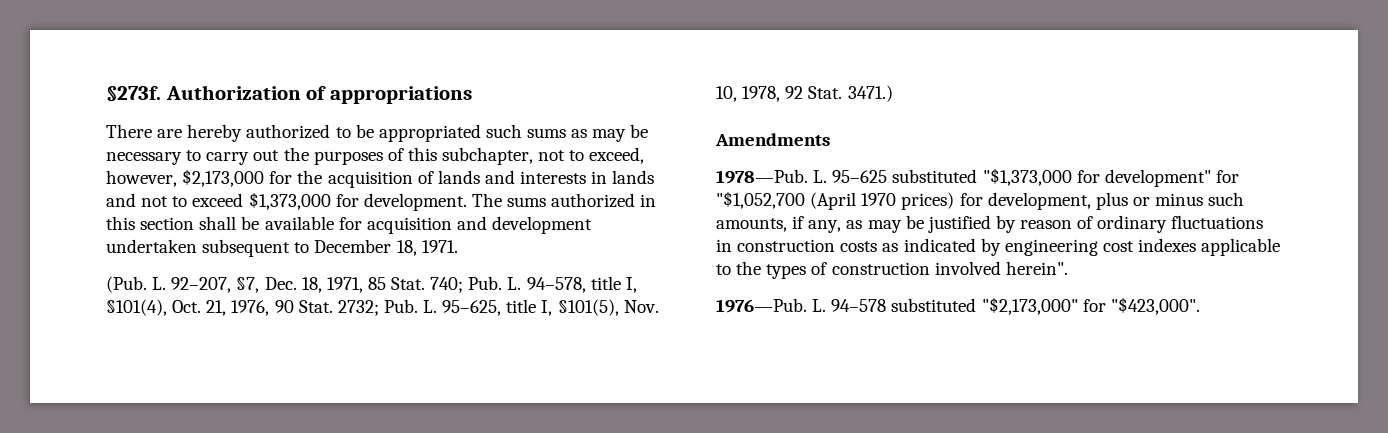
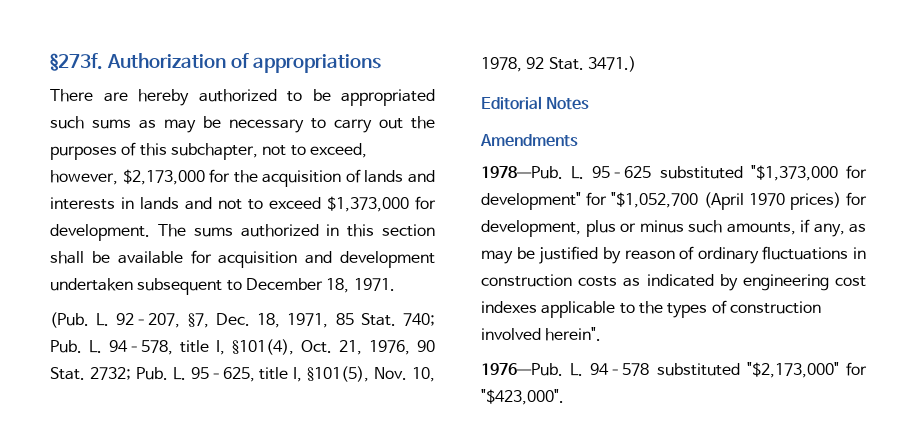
+ Editorial Notes

